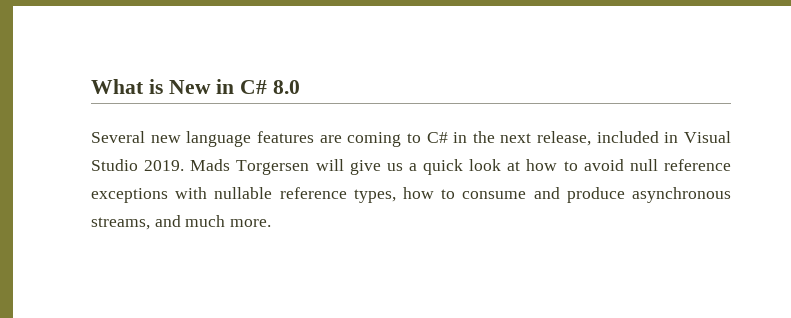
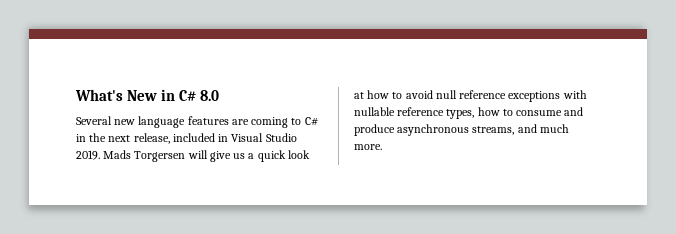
- What is New in C# 8.0
+ What's New in C# 8.0

